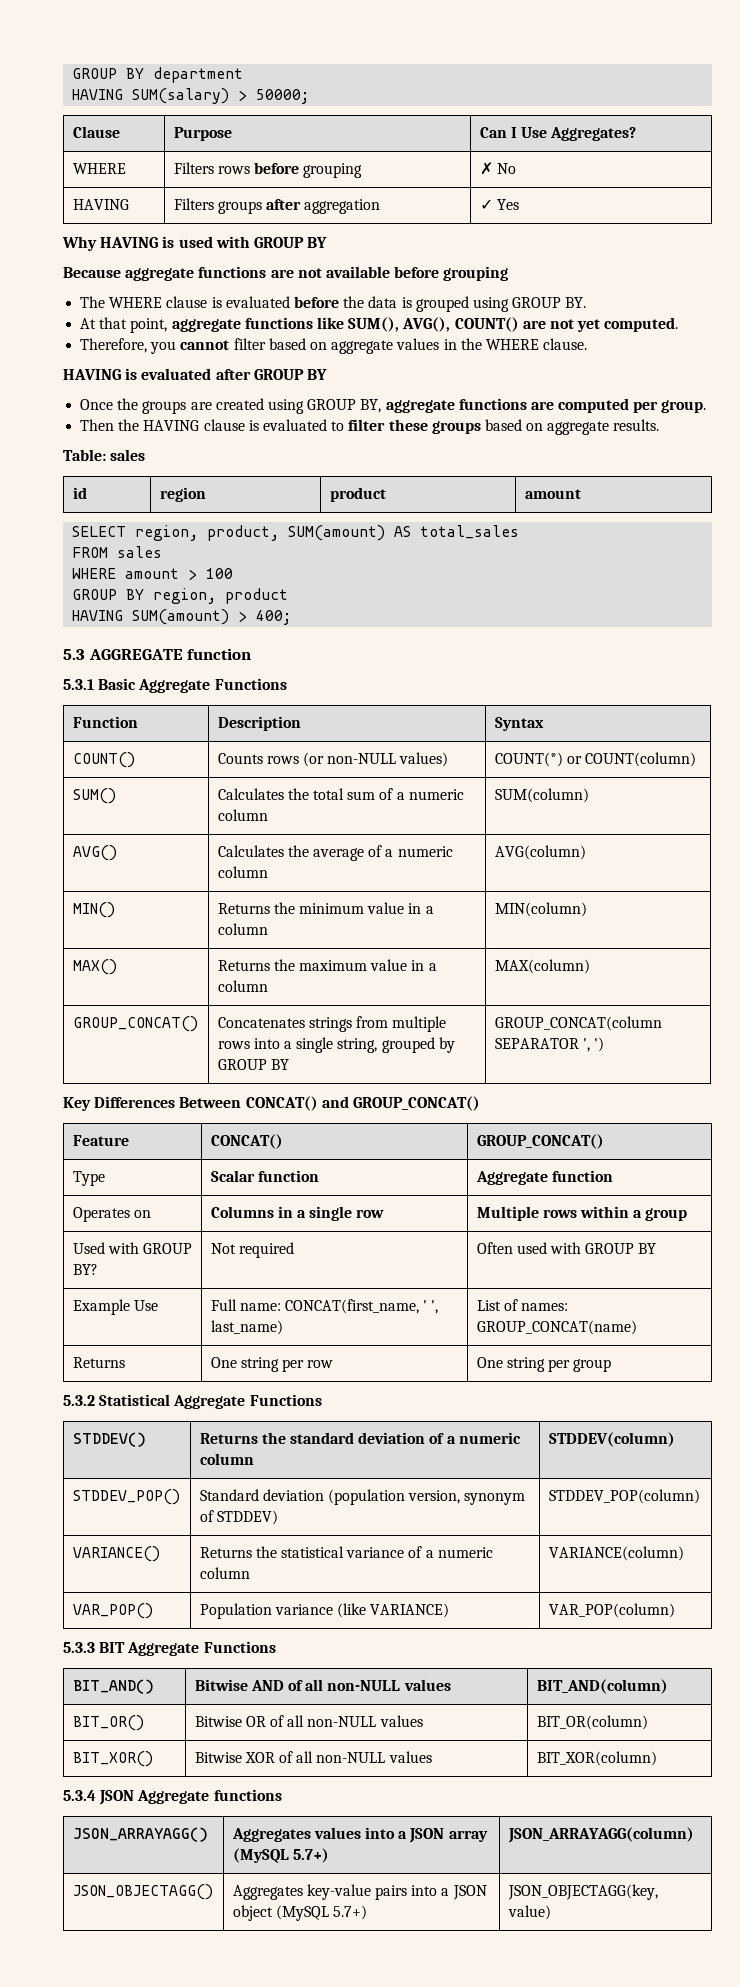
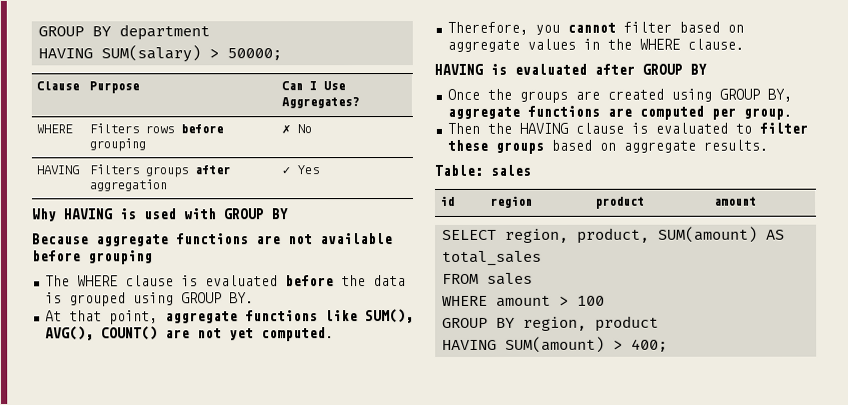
- 5.3 AGGREGATE function
- 5.3.1 Basic Aggregate Functions
- Function | Description | Syntax
- COUNT() | Counts rows (or non-NULL values) | COUNT(*) or COUNT(column)
- SUM() | Calculates the total sum of a numeric column | SUM(column)
- AVG() | Calculates the average of a numeric column | AVG(column)
- MIN() | Returns the minimum value in a column | MIN(column)
- MAX() | Returns the maximum value in a column | MAX(column)
- GROUP_CONCAT() | Concatenates strings from multiple rows into a single string, grouped by GROUP BY | GROUP_CONCAT(column SEPARATOR ', ')
- Key Differences Between CONCAT() and GROUP_CONCAT()
- Feature | CONCAT() | GROUP_CONCAT()
- Type | Scalar function | Aggregate function
- Operates on | Columns in a single row | Multiple rows within a group
- Used with GROUP BY? | Not required | Often used with GROUP BY
- Example Use | Full name: CONCAT(first_name, ' ', last_name) | List of names: GROUP_CONCAT(name)
- Returns | One string per row | One string per group
- 5.3.2 Statistical Aggregate Functions
- STDDEV() | Returns the standard deviation of a numeric column | STDDEV(column)
- STDDEV_POP() | Standard deviation (population version, synonym of STDDEV) | STDDEV_POP(column)
- VARIANCE() | Returns the statistical variance of a numeric column | VARIANCE(column)
- VAR_POP() | Population variance (like VARIANCE) | VAR_POP(column)
- 5.3.3 BIT Aggregate Functions
- BIT_AND() | Bitwise AND of all non-NULL values | BIT_AND(column)
- BIT_OR() | Bitwise OR of all non-NULL values | BIT_OR(column)
- BIT_XOR() | Bitwise XOR of all non-NULL values | BIT_XOR(column)
- 5.3.4 JSON Aggregate functions
- JSON_ARRAYAGG() | Aggregates values into a JSON array (MySQL 5.7+) | JSON_ARRAYAGG(column)
- JSON_OBJECTAGG() | Aggregates key-value pairs into a JSON object (MySQL 5.7+) | JSON_OBJECTAGG(key, value)

